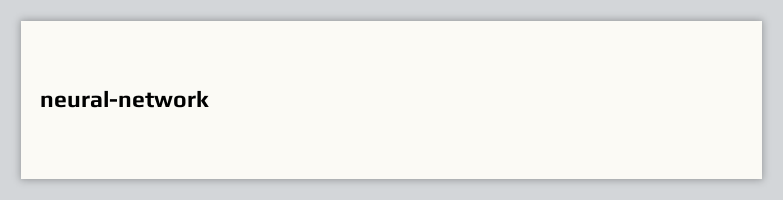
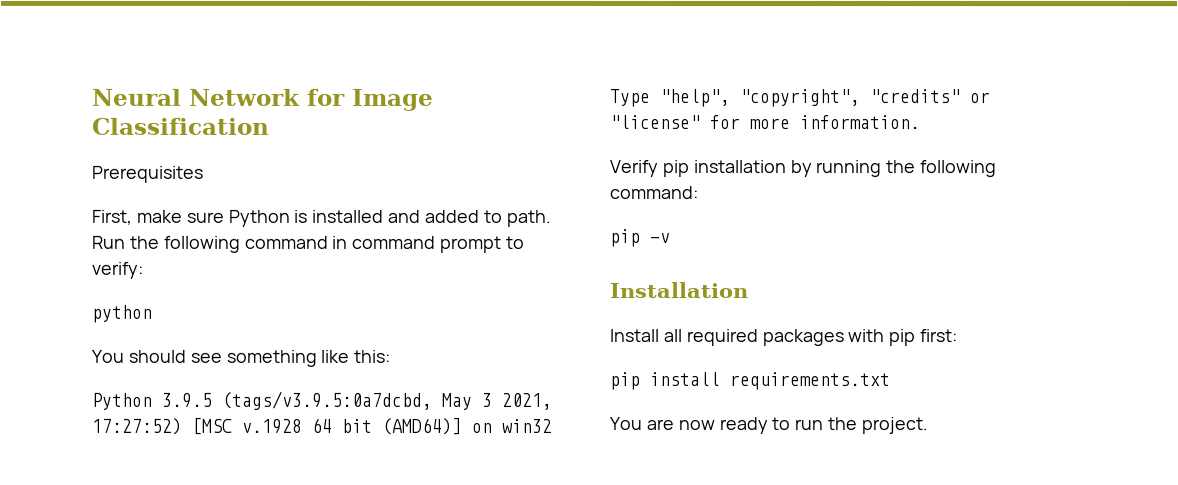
- neural-network
+ Neural Network for Image Classification
+ Prerequisites
+ First, make sure Python is installed and added to path. Run the following command in command prompt to verify:
+ python
+ You should see something like this:
+ Python 3.9.5 (tags/v3.9.5:0a7dcbd, May 3 2021, 17:27:52) [MSC v.1928 64 bit (AMD64)] on win32 Type "help", "copyright", "credits" or "license" for more information.
+ Verify pip installation by running the following command:
+ pip -v
+ Installation
+ Install all required packages with pip first:
+ pip install requirements.txt
+ You are now ready to run the project.

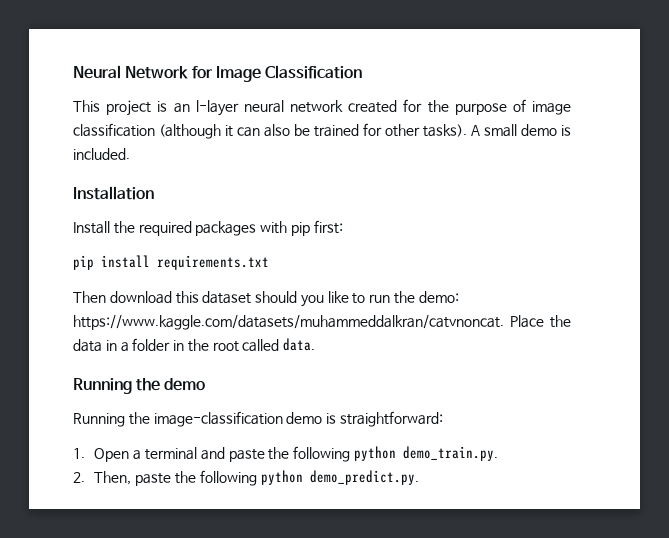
- Prerequisites
- First, make sure Python is installed and added to path. Run the following command in command prompt to verify:
- python
- You should see something like this:
- Python 3.9.5 (tags/v3.9.5:0a7dcbd, May 3 2021, 17:27:52) [MSC v.1928 64 bit (AMD64)] on win32 Type "help", "copyright", "credits" or "license" for more information.
- Verify pip installation by running the following command:
- pip -v
+ This project is an l-layer neural network created for the purpose of image classification (although it can also be trained for other tasks). A small demo is included.
- Install all required packages with pip first:
+ Install the required packages with pip first:
- You are now ready to run the project.
+ Then download this dataset should you like to run the demo: https://www.kaggle.com/datasets/muhammeddalkran/catvnoncat. Place the data in a folder in the root called data.
+ Running the demo
+ Running the image-classification demo is straightforward:
+ 1. Open a terminal and paste the following python demo_train.py.
+ 2. Then, paste the following python demo_predict.py.

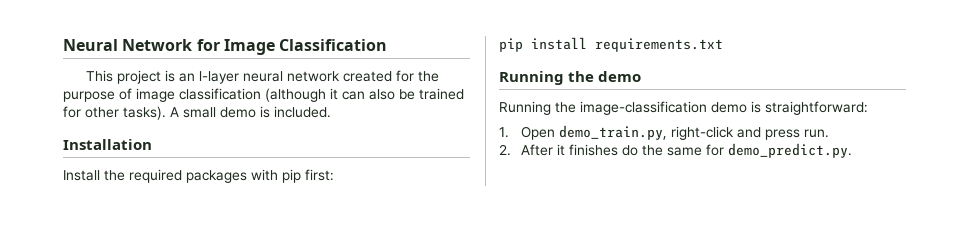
- Then download this dataset should you like to run the demo: https://www.kaggle.com/datasets/muhammeddalkran/catvnoncat. Place the data in a folder in the root called data.
- 1. Open a terminal and paste the following python demo_train.py.
- 2. Then, paste the following python demo_predict.py.
+ 1. Open demo_train.py, right-click and press run.
+ 2. After it finishes do the same for demo_predict.py.

